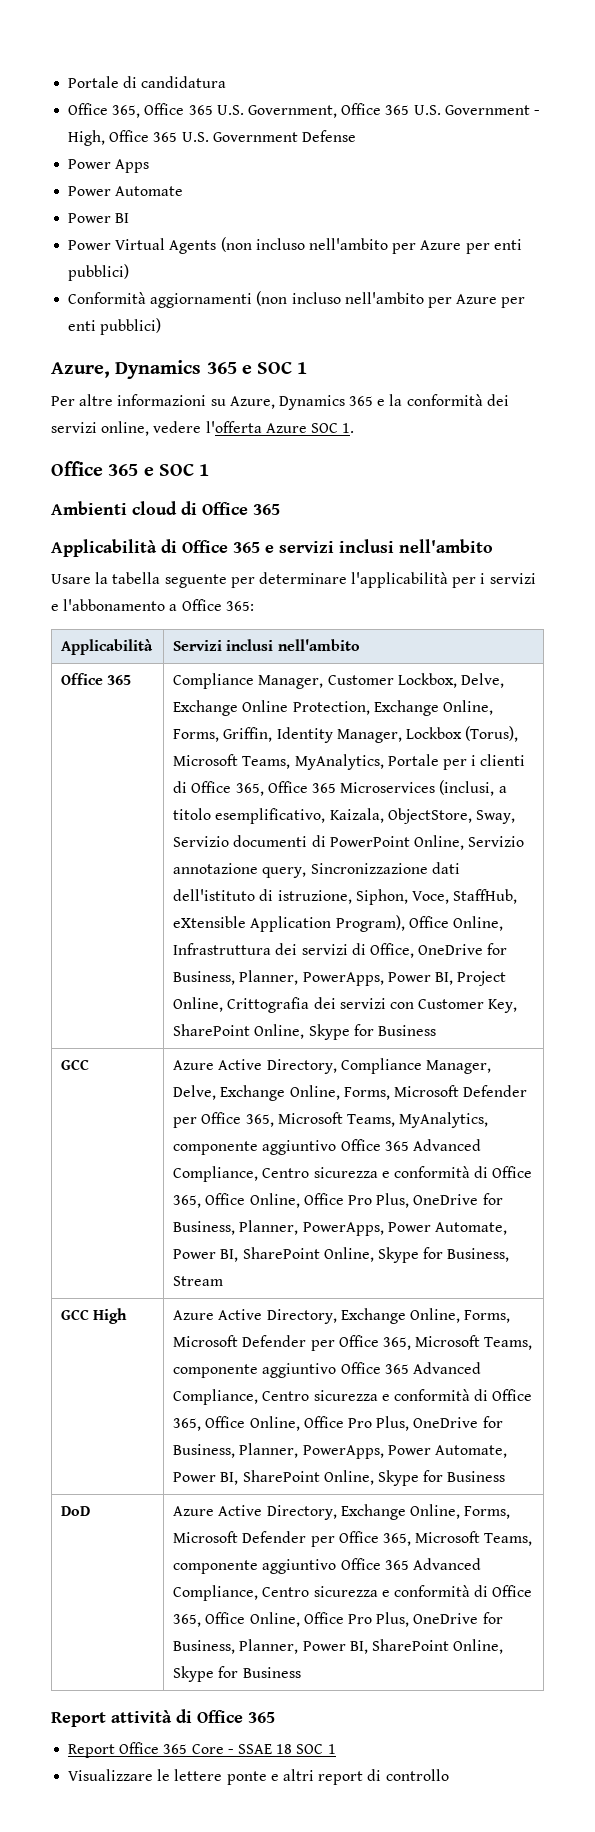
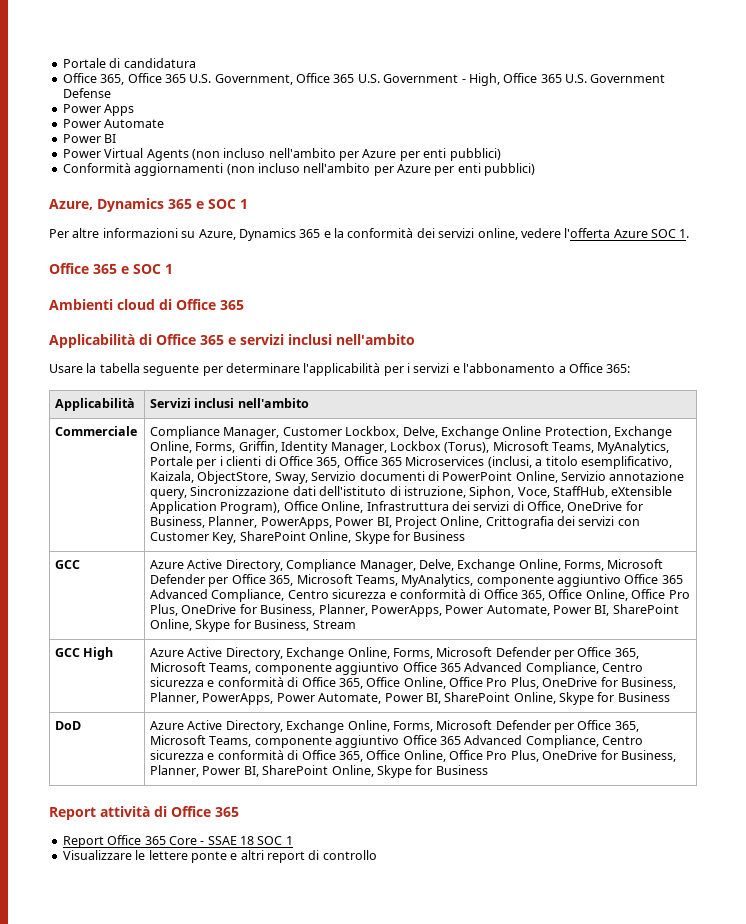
  Applicabilità | Servizi inclusi nell'ambito
- Office 365
+ Commerciale

